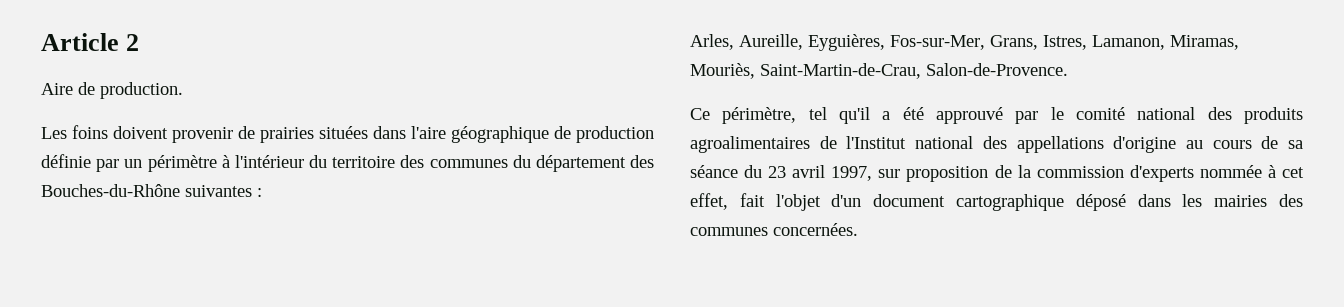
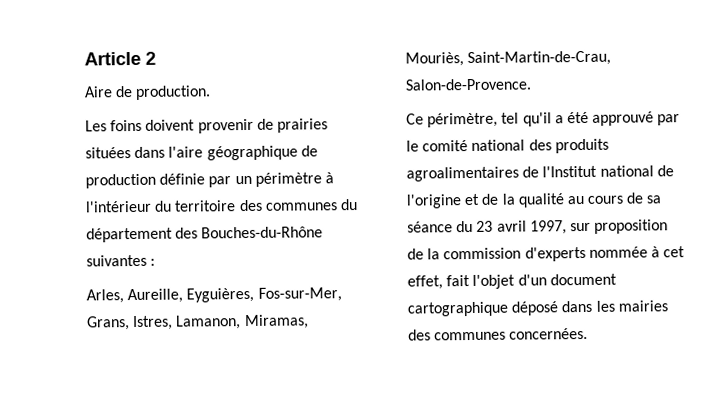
- Ce périmètre, tel qu'il a été approuvé par le comité national des produits agroalimentaires de l'Institut national des appellations d'origine au cours de sa séance du 23 avril 1997, sur proposition de la commission d'experts nommée à cet effet, fait l'objet d'un document cartographique déposé dans les mairies des communes concernées.
+ Ce périmètre, tel qu'il a été approuvé par le comité national des produits agroalimentaires de l'Institut national de l'origine et de la qualité au cours de sa séance du 23 avril 1997, sur proposition de la commission d'experts nommée à cet effet, fait l'objet d'un document cartographique déposé dans les mairies des communes concernées.

